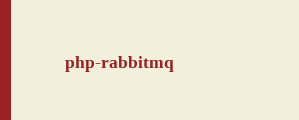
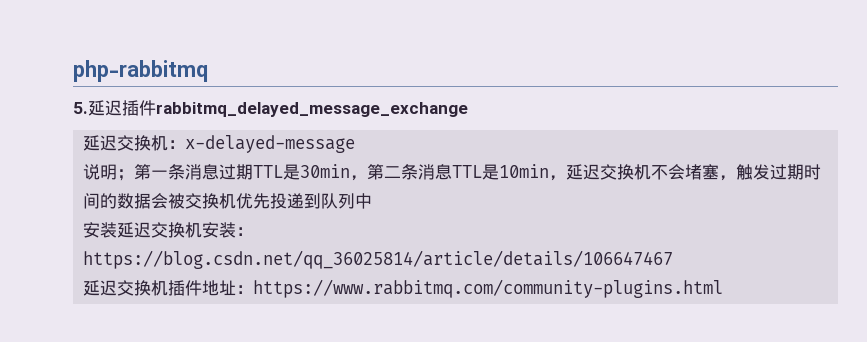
+ 5.延迟插件rabbitmq_delayed_message_exchange
+ 延迟交换机：x-delayed-message
+ 说明；第一条消息过期TTL是30min，第二条消息TTL是10min，延迟交换机不会堵塞，触发过期时间的数据会被交换机优先投递到队列中
+ 安装延迟交换机安装：https://blog.csdn.net/qq_36025814/article/details/106647467
+ 延迟交换机插件地址：https://www.rabbitmq.com/community-plugins.html

